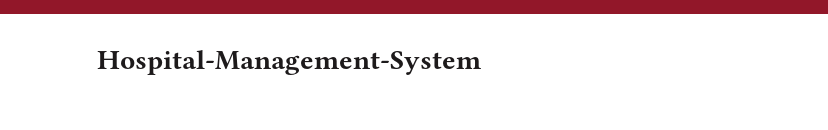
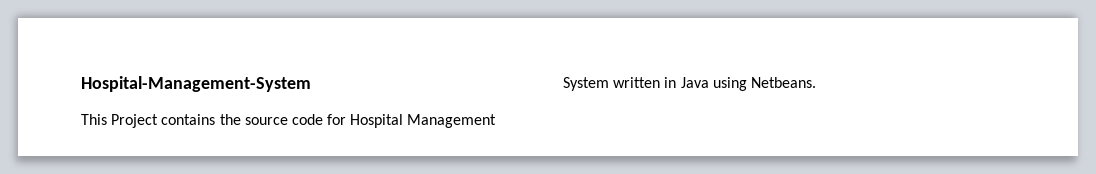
+ This Project contains the source code for Hospital Management System written in Java using Netbeans.

